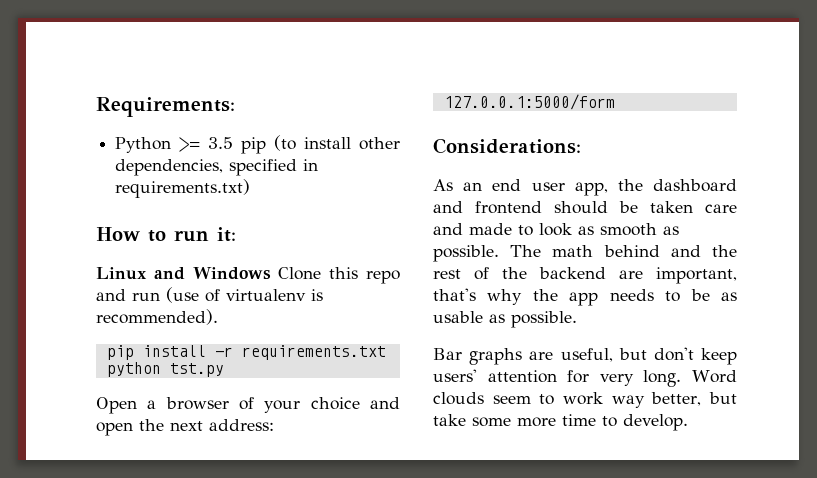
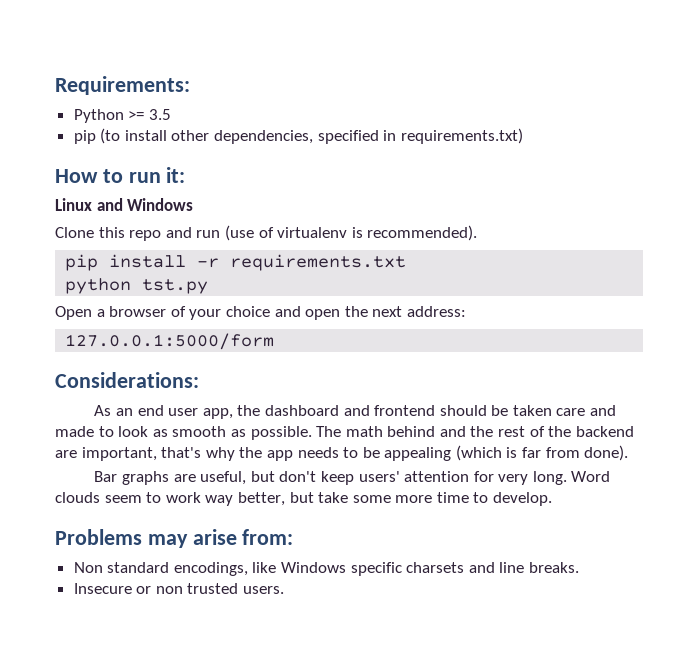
- Python >= 3.5 pip (to install other dependencies, specified in requirements.txt)
+ Python >= 3.5
+ pip (to install other dependencies, specified in requirements.txt)
- Linux and Windows Clone this repo and run (use of virtualenv is recommended).
+ Linux and Windows
+ Clone this repo and run (use of virtualenv is recommended).
- The math behind and the rest of the backend are important, that's why the app needs to be as usable as possible.
+ The math behind and the rest of the backend are important, that's why the app needs to be appealing (which is far from done).
+ Problems may arise from:
+ Non standard encodings, like Windows specific charsets and line breaks.
+ Insecure or non trusted users.

